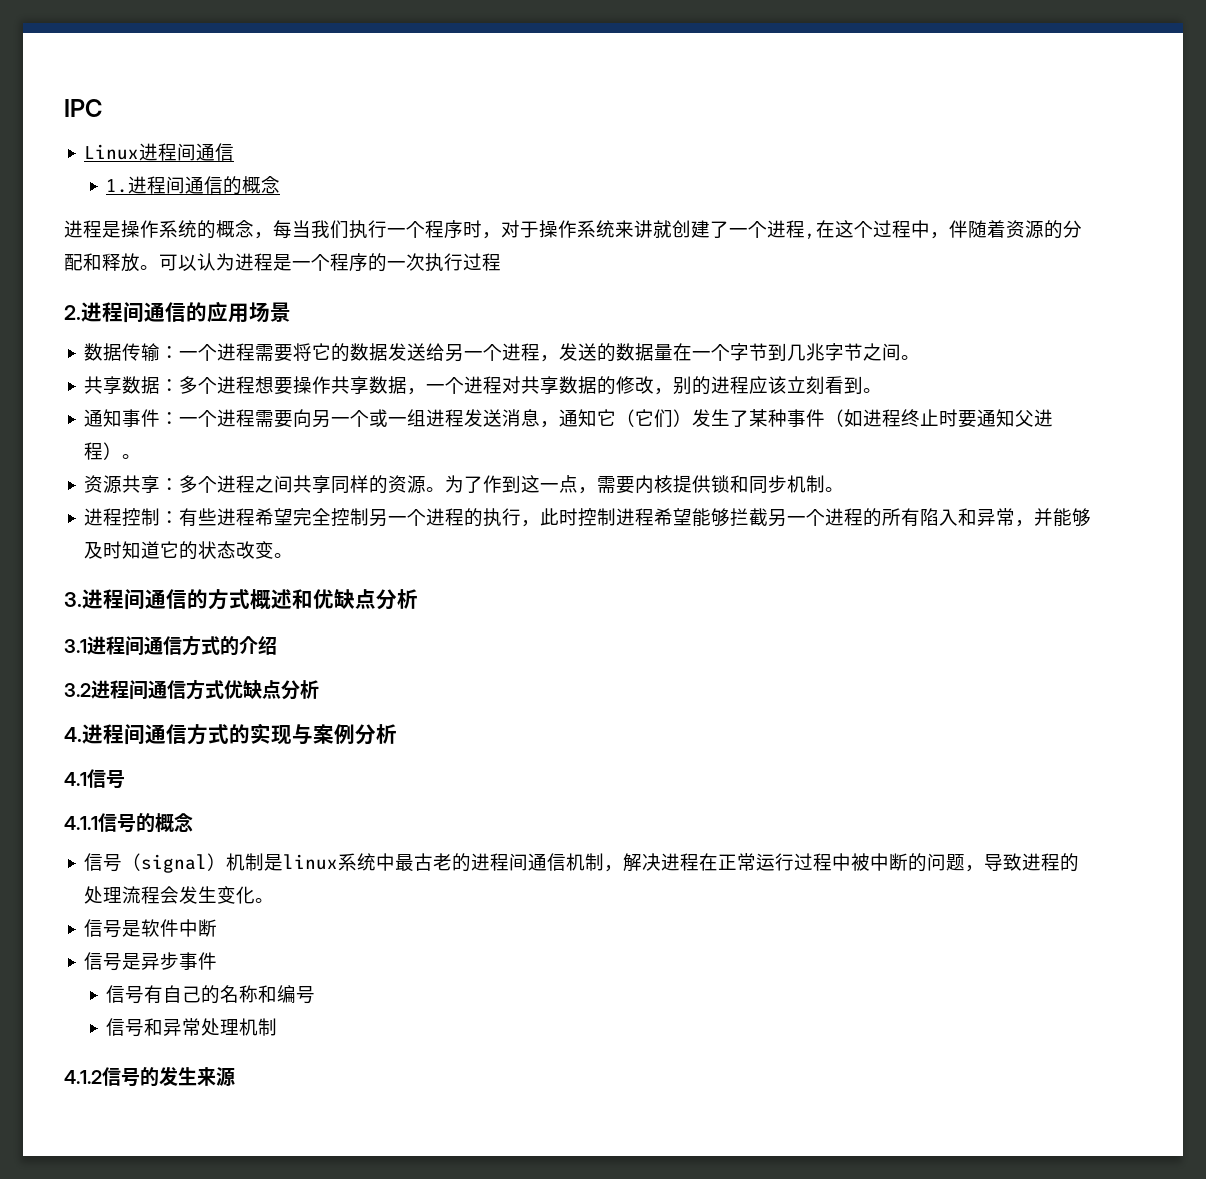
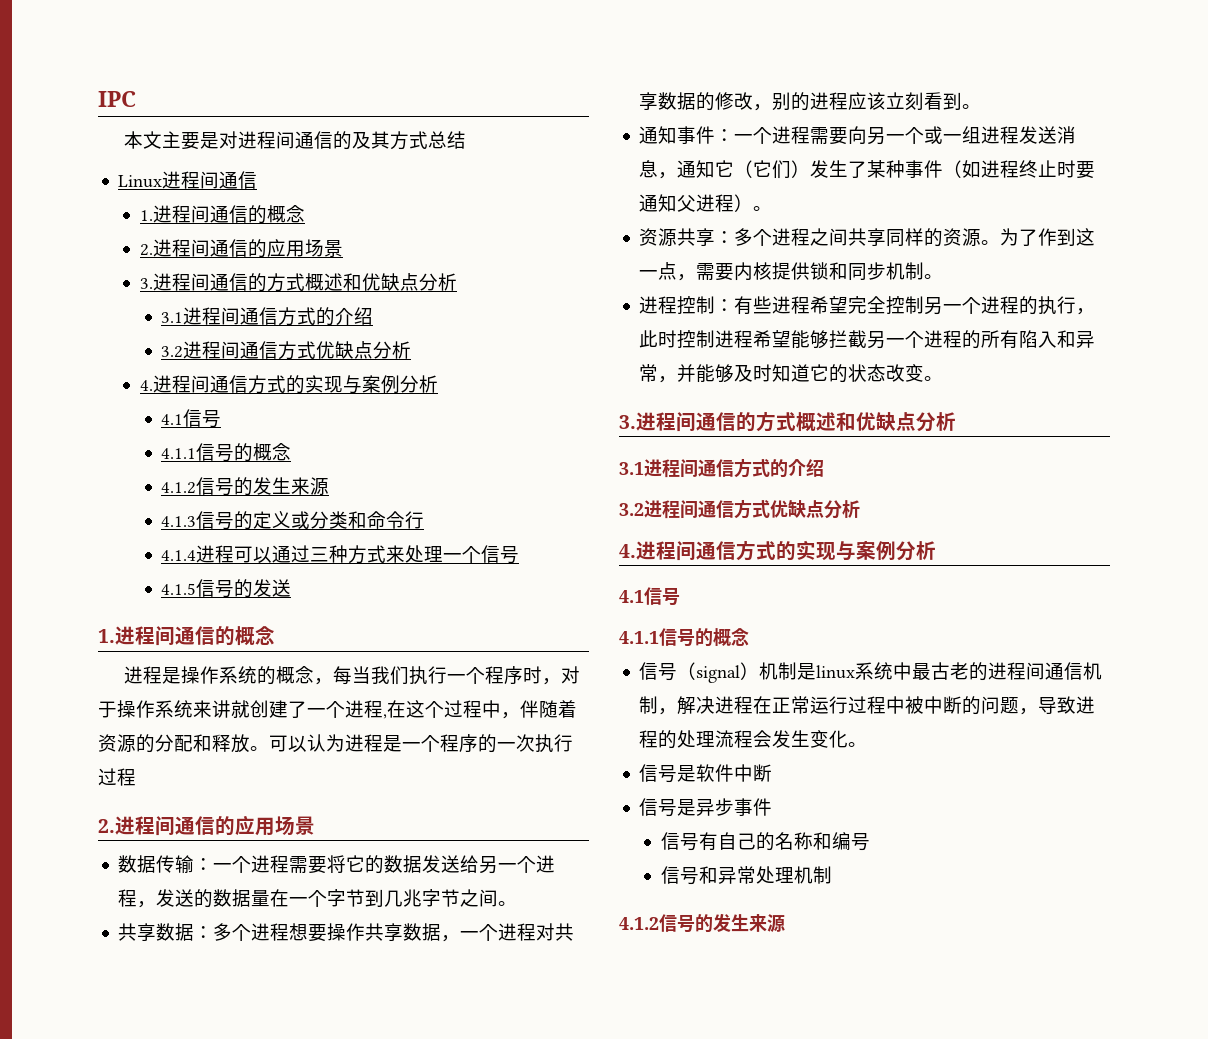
+ 本文主要是对进程间通信的及其方式总结
  Linux进程间通信
+ 1.进程间通信的概念
+ 2.进程间通信的应用场景
+ 3.进程间通信的方式概述和优缺点分析
+ 3.1进程间通信方式的介绍
+ 3.2进程间通信方式优缺点分析
+ 4.进程间通信方式的实现与案例分析
+ 4.1信号
+ 4.1.1信号的概念
+ 4.1.2信号的发生来源
+ 4.1.3信号的定义或分类和命令行
+ 4.1.4进程可以通过三种方式来处理一个信号
+ 4.1.5信号的发送

